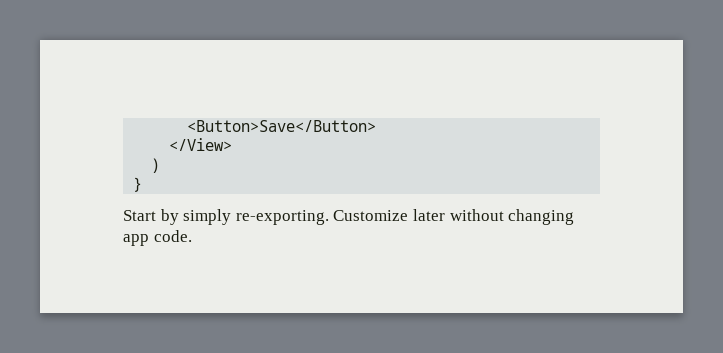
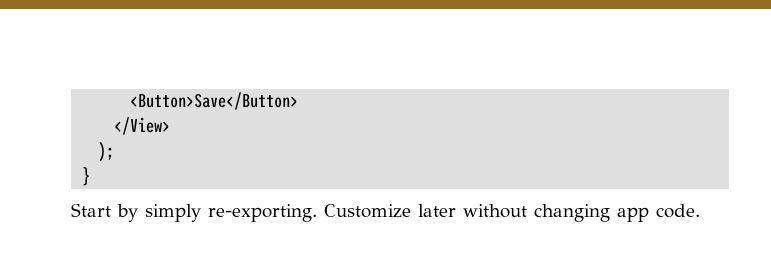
- )
+ );

